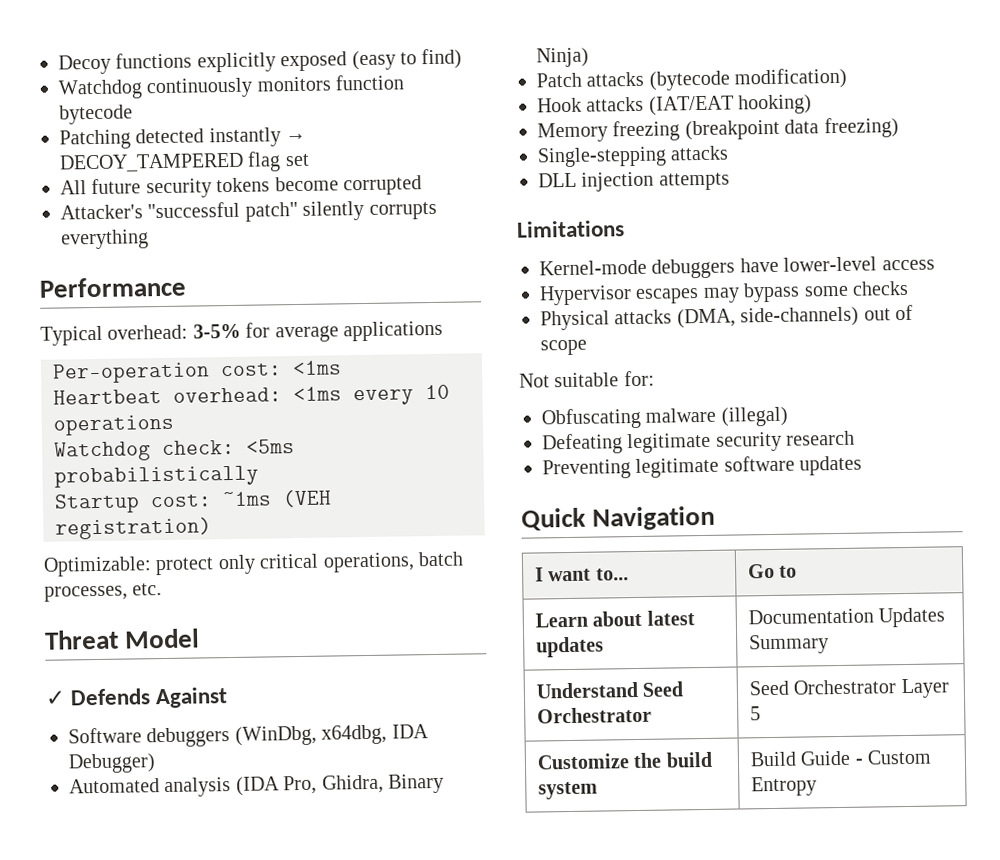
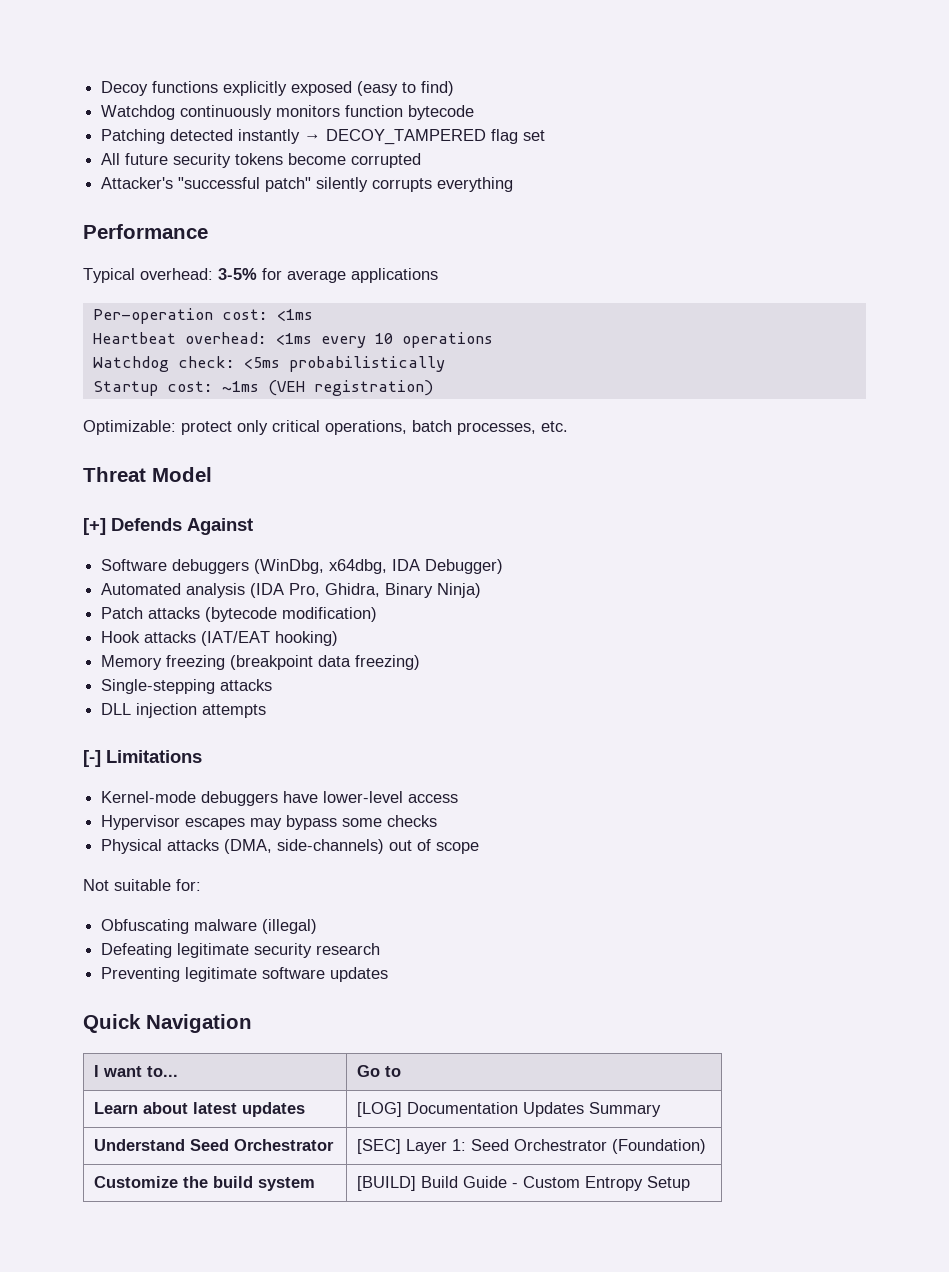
- ✓ Defends Against
+ [+] Defends Against
- Limitations
+ [-] Limitations
- Learn about latest updates | Documentation Updates Summary
+ Learn about latest updates | [LOG] Documentation Updates Summary
- Understand Seed Orchestrator | Seed Orchestrator Layer 5
+ Understand Seed Orchestrator | [SEC] Layer 1: Seed Orchestrator (Foundation)
- Customize the build system | Build Guide - Custom Entropy
+ Customize the build system | [BUILD] Build Guide - Custom Entropy Setup

